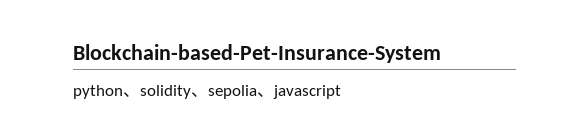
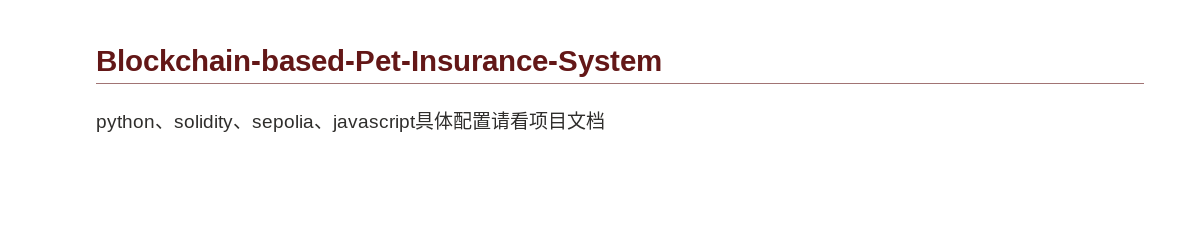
- python、solidity、sepolia、javascript
+ python、solidity、sepolia、javascript具体配置请看项目文档

